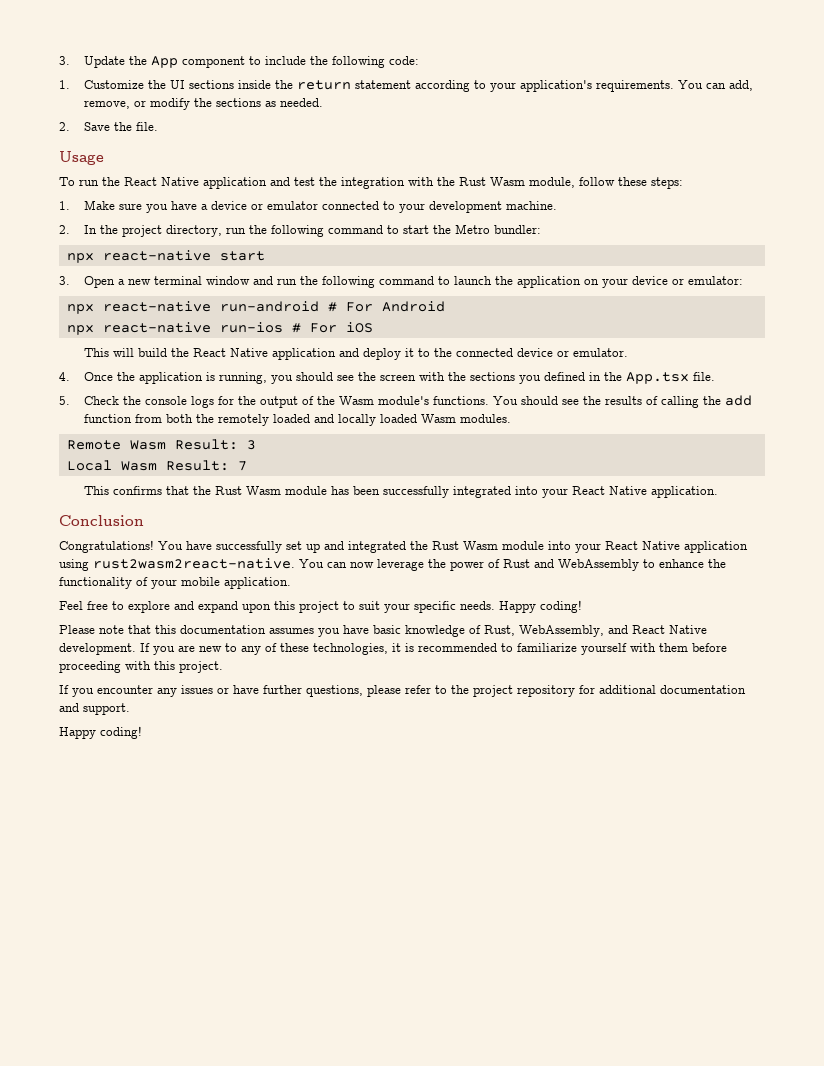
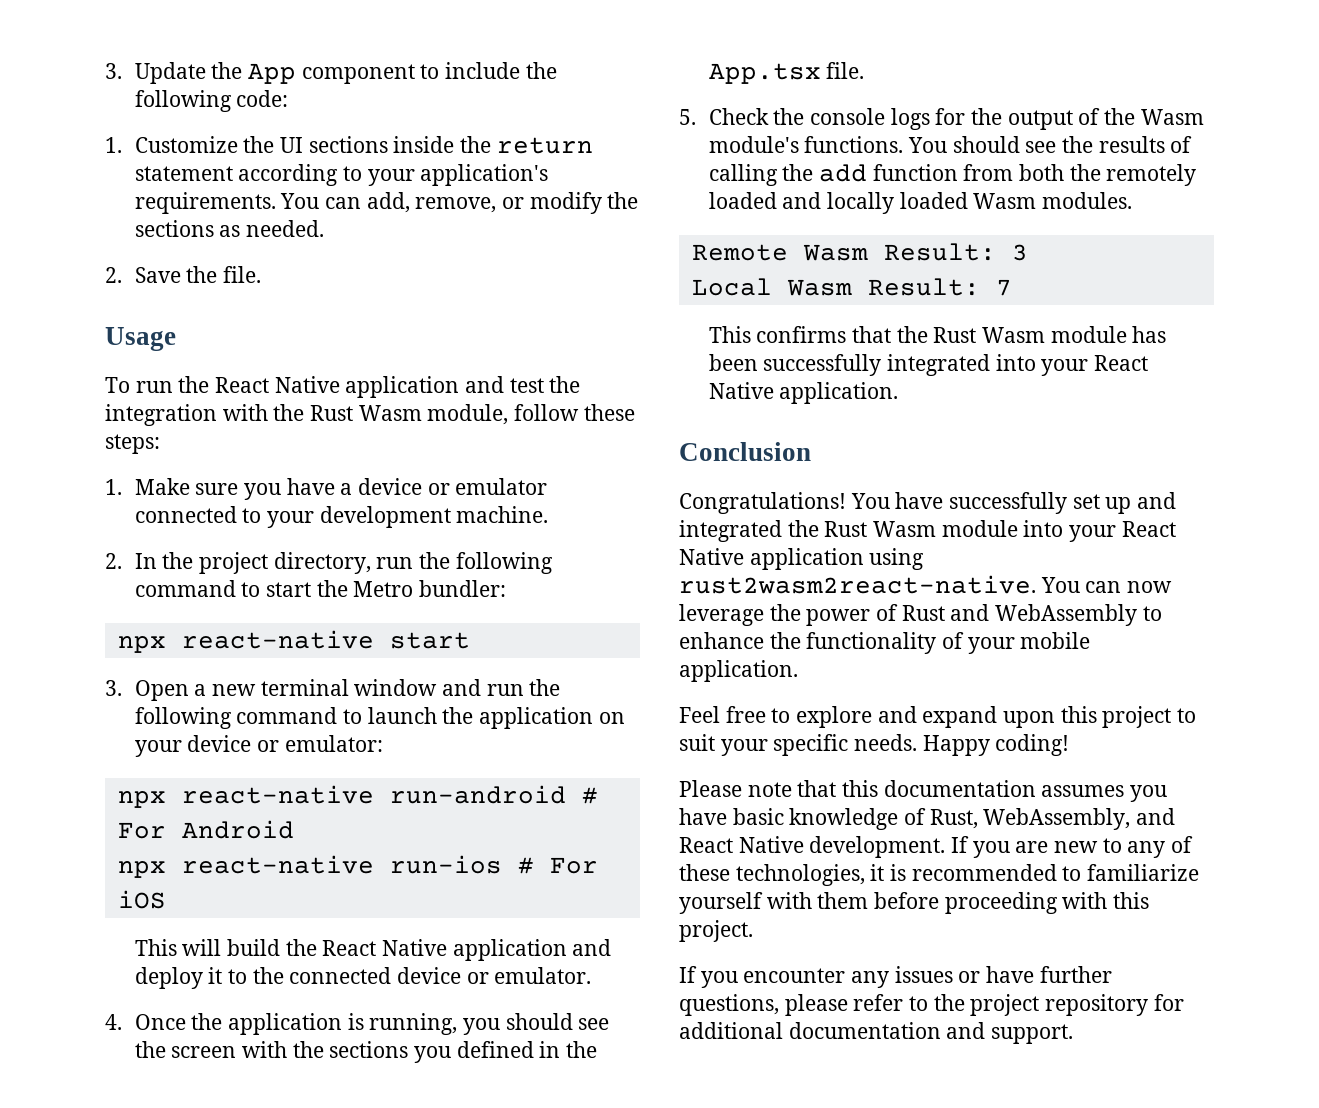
  If you encounter any issues or have further questions, please refer to the project repository for additional documentation and support.
- Happy coding!

